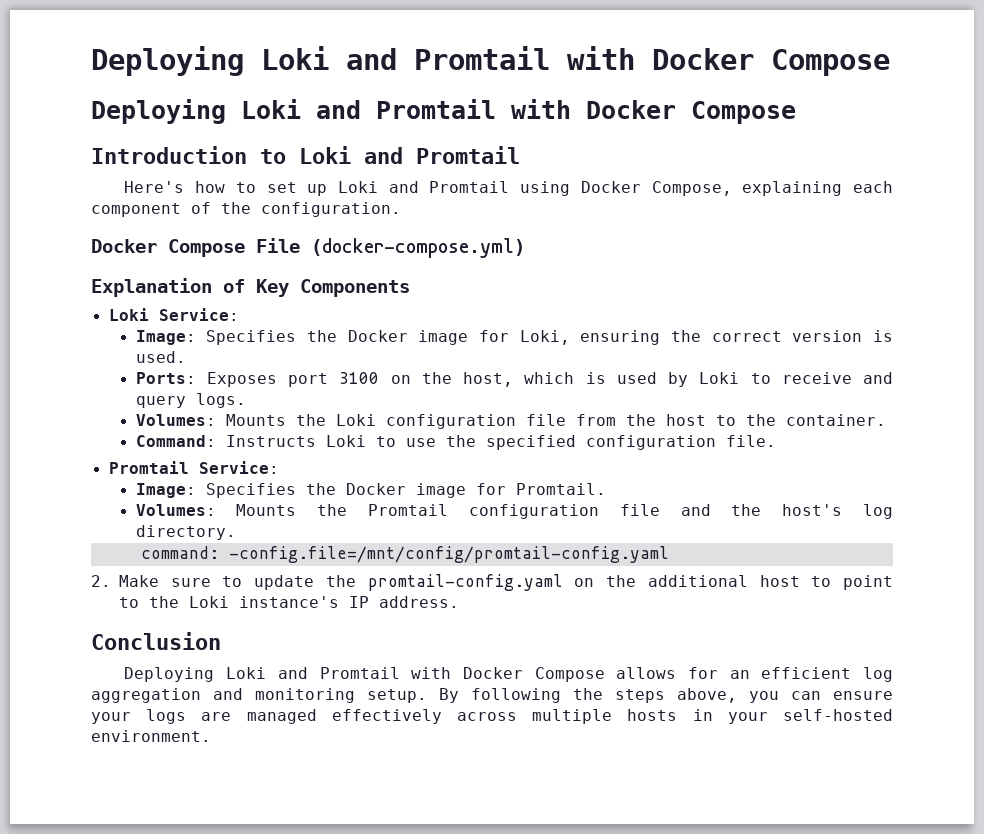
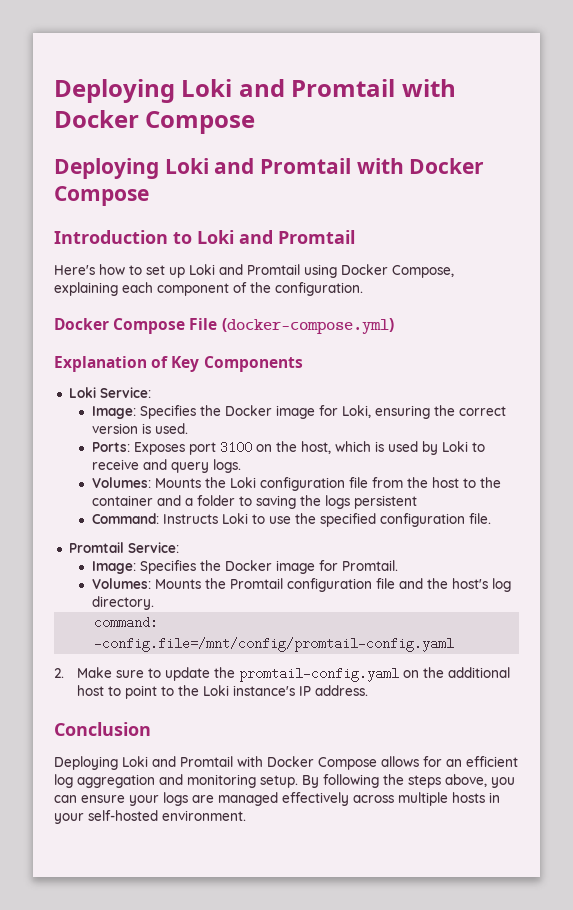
- Volumes: Mounts the Loki configuration file from the host to the container.
+ Volumes: Mounts the Loki configuration file from the host to the container and a folder to saving the logs persistent

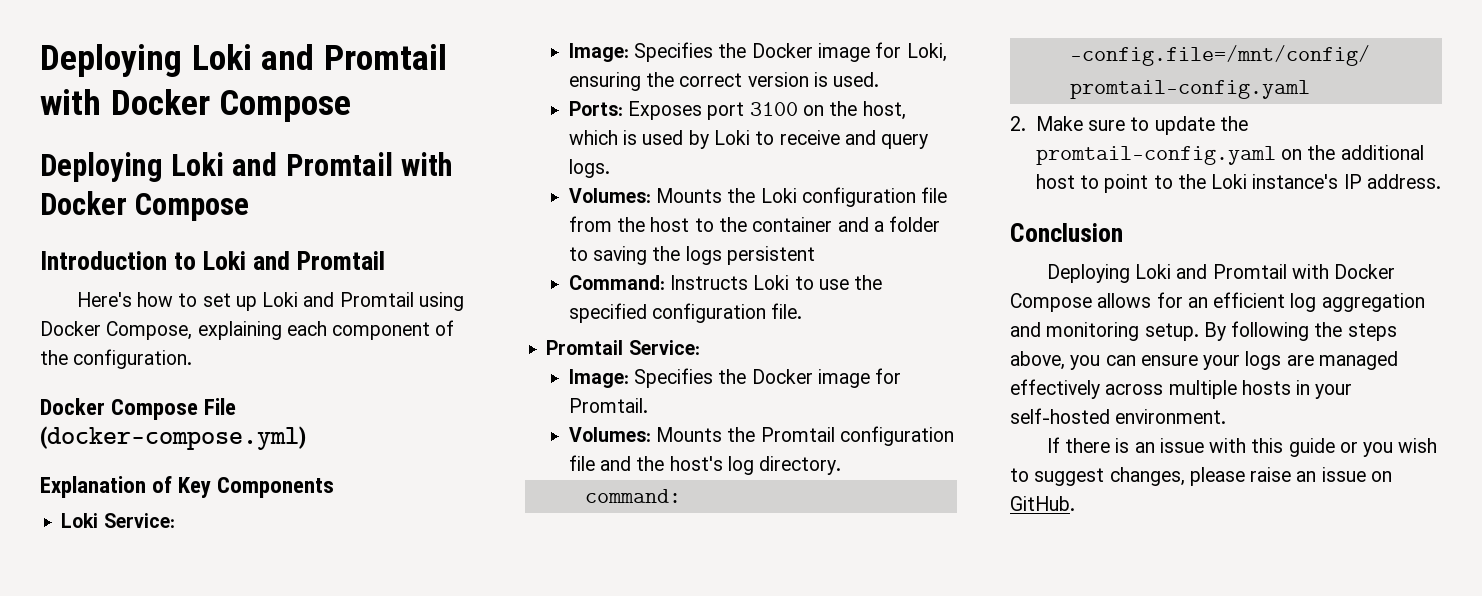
+ If there is an issue with this guide or you wish to suggest changes, please raise an issue on GitHub.

